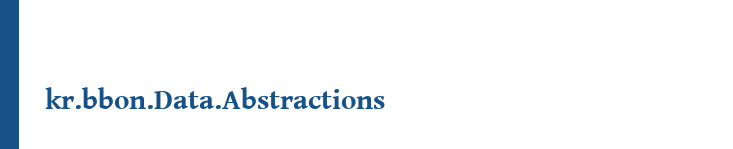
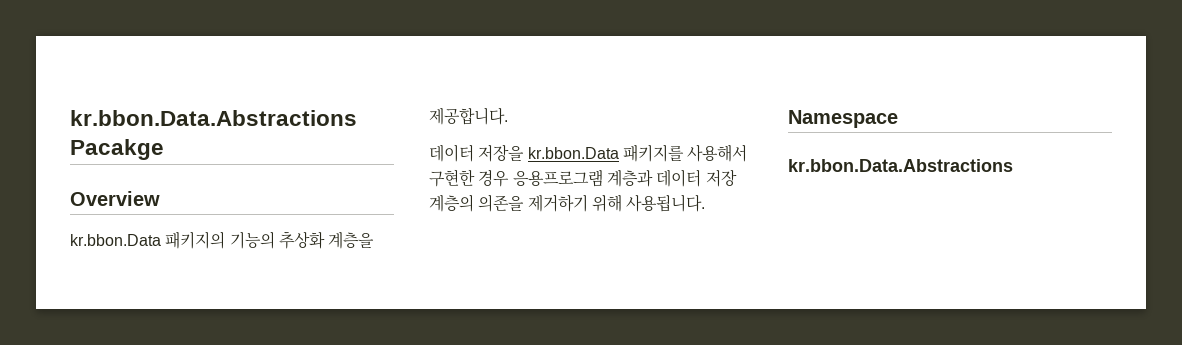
+ kr.bbon.Data.Abstractions Pacakge
+ Overview
+ kr.bbon.Data 패키지의 기능의 추상화 계층을 제공합니다.
+ 데이터 저장을 kr.bbon.Data 패키지를 사용해서 구현한 경우 응용프로그램 계층과 데이터 저장 계층의 의존을 제거하기 위해 사용됩니다.
+ Namespace

